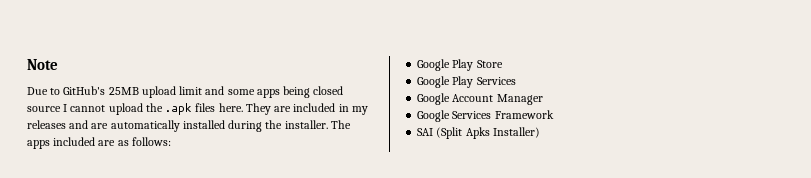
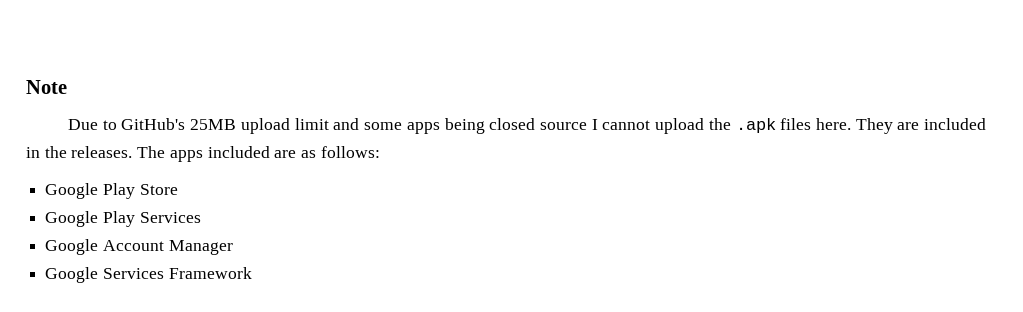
- They are included in my releases and are automatically installed during the installer.
+ They are included in the releases.
- SAI (Split Apks Installer)

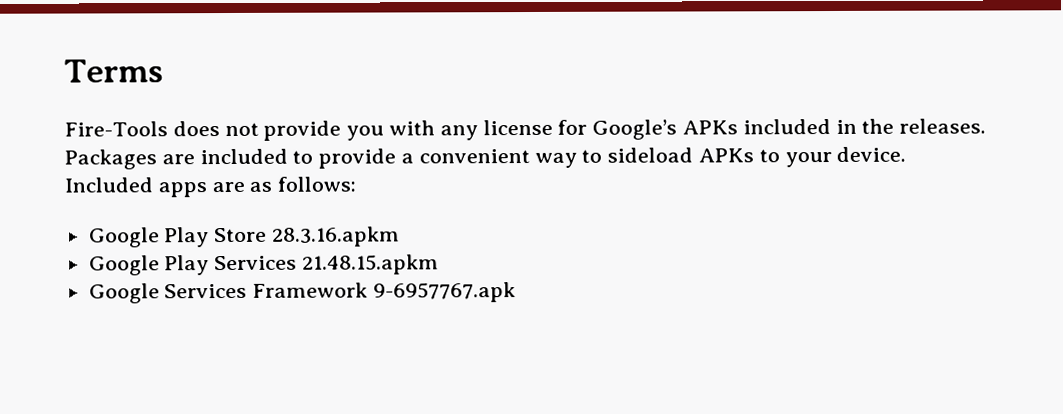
- Note
- Due to GitHub's 25MB upload limit and some apps being closed source I cannot upload the .apk files here. They are included in the releases. The apps included are as follows:
+ Terms
+ Fire-Tools does not provide you with any license for Google’s APKs included in the releases. Packages are included to provide a convenient way to sideload APKs to your device. Included apps are as follows:
- Google Play Store
+ Google Play Store 28.3.16.apkm
- Google Play Services
- Google Account Manager
+ Google Play Services 21.48.15.apkm
- Google Services Framework
+ Google Services Framework 9-6957767.apk

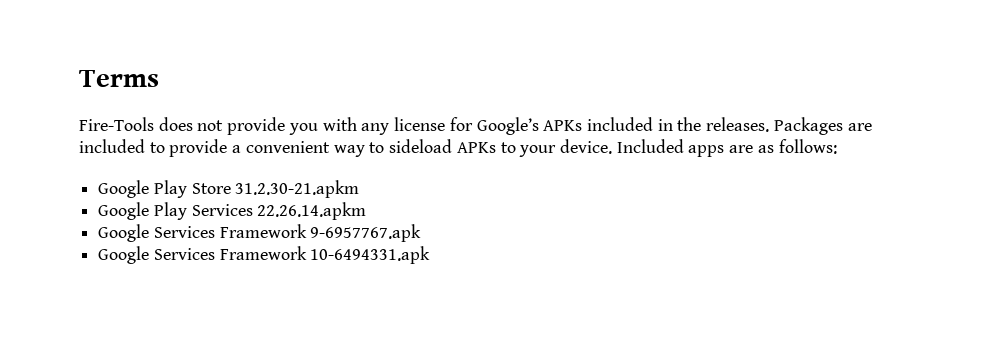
- Google Play Store 28.3.16.apkm
+ Google Play Store 31.2.30-21.apkm
- Google Play Services 21.48.15.apkm
+ Google Play Services 22.26.14.apkm
+ Google Services Framework 10-6494331.apk

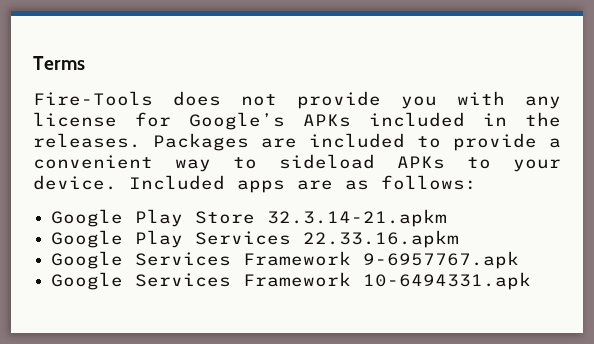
- Google Play Store 31.2.30-21.apkm
+ Google Play Store 32.3.14-21.apkm
- Google Play Services 22.26.14.apkm
+ Google Play Services 22.33.16.apkm

